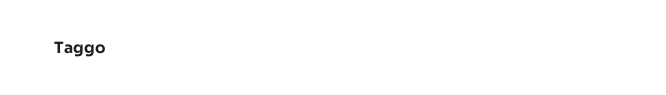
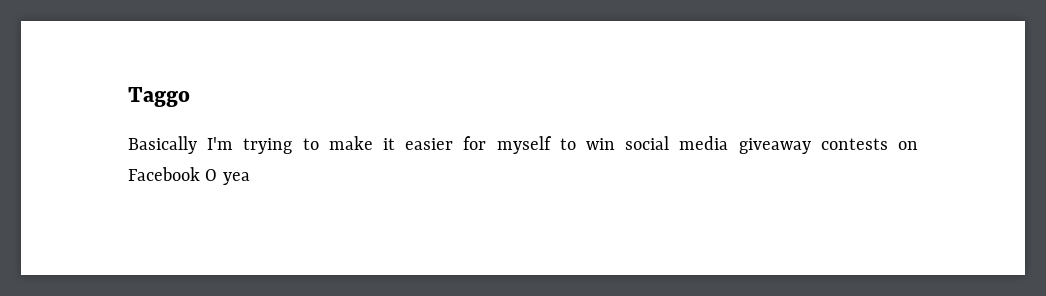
+ Basically I'm trying to make it easier for myself to win social media giveaway contests on Facebook O yea

